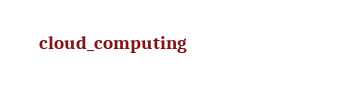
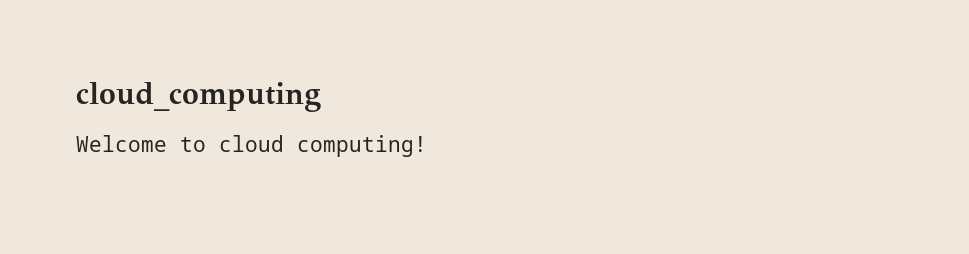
+ Welcome to cloud computing!

